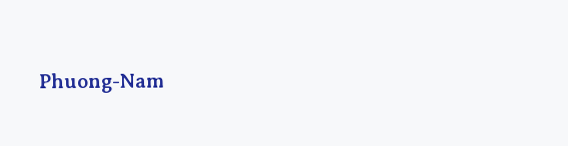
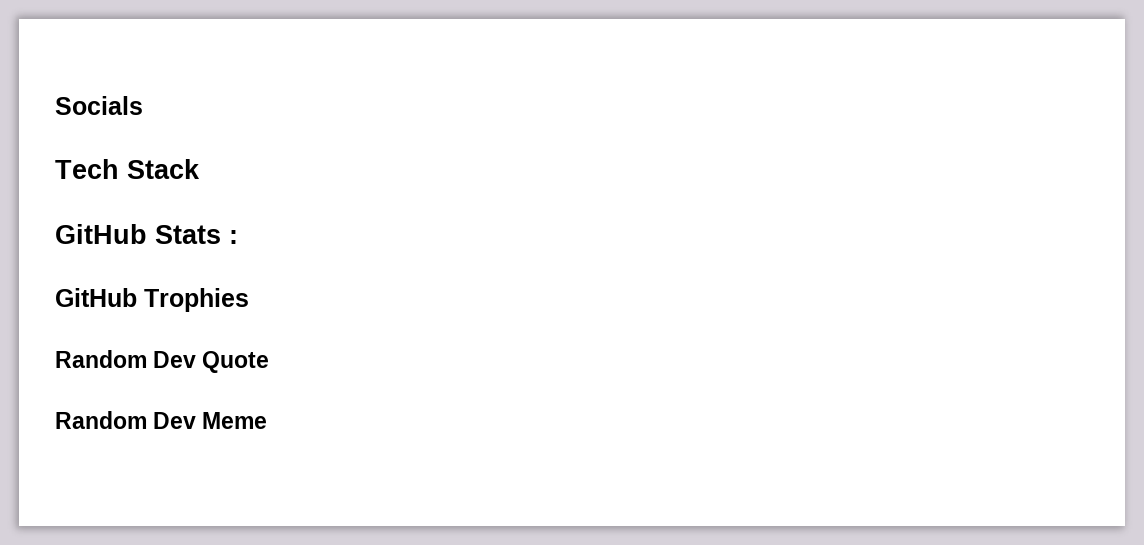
- Phuong-Nam
+ Socials
+ Tech Stack
+ GitHub Stats :
+ GitHub Trophies
+ Random Dev Quote
+ Random Dev Meme

